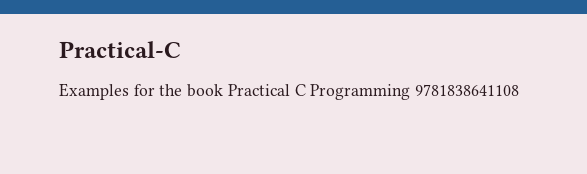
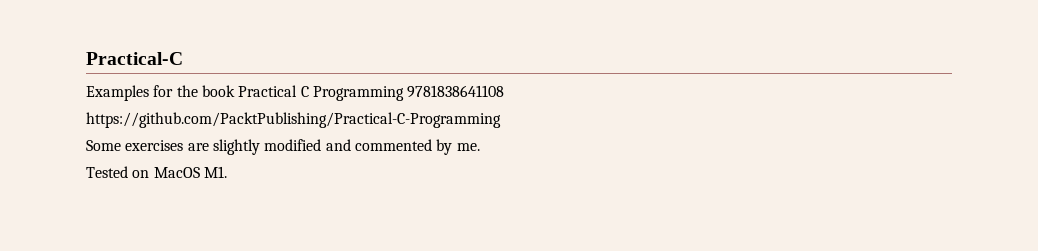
+ https://github.com/PacktPublishing/Practical-C-Programming
+ Some exercises are slightly modified and commented by me.
+ Tested on MacOS M1.

